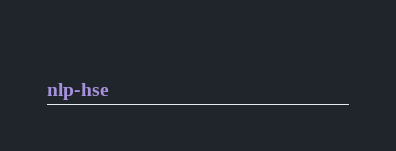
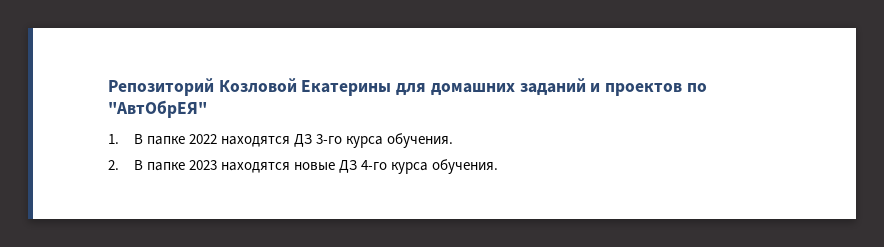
- nlp-hse
+ Репозиторий Козловой Екатерины для домашних заданий и проектов по "АвтОбрЕЯ"
+ 1. В папке 2022 находятся ДЗ 3-го курса обучения.
+ 2. В папке 2023 находятся новые ДЗ 4-го курса обучения.

